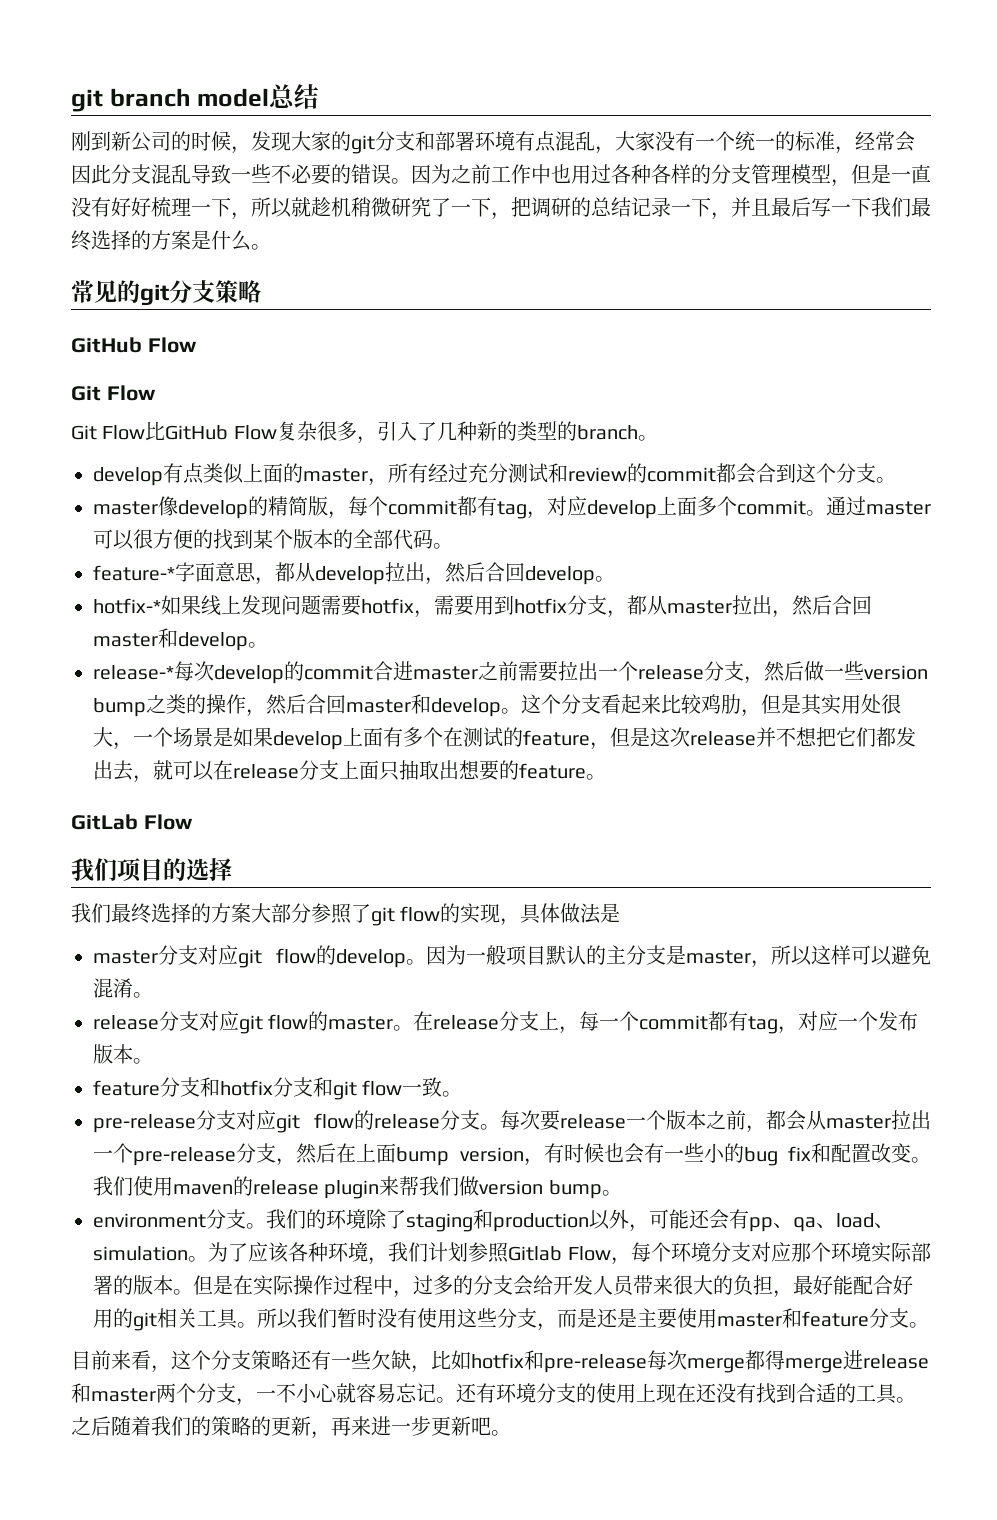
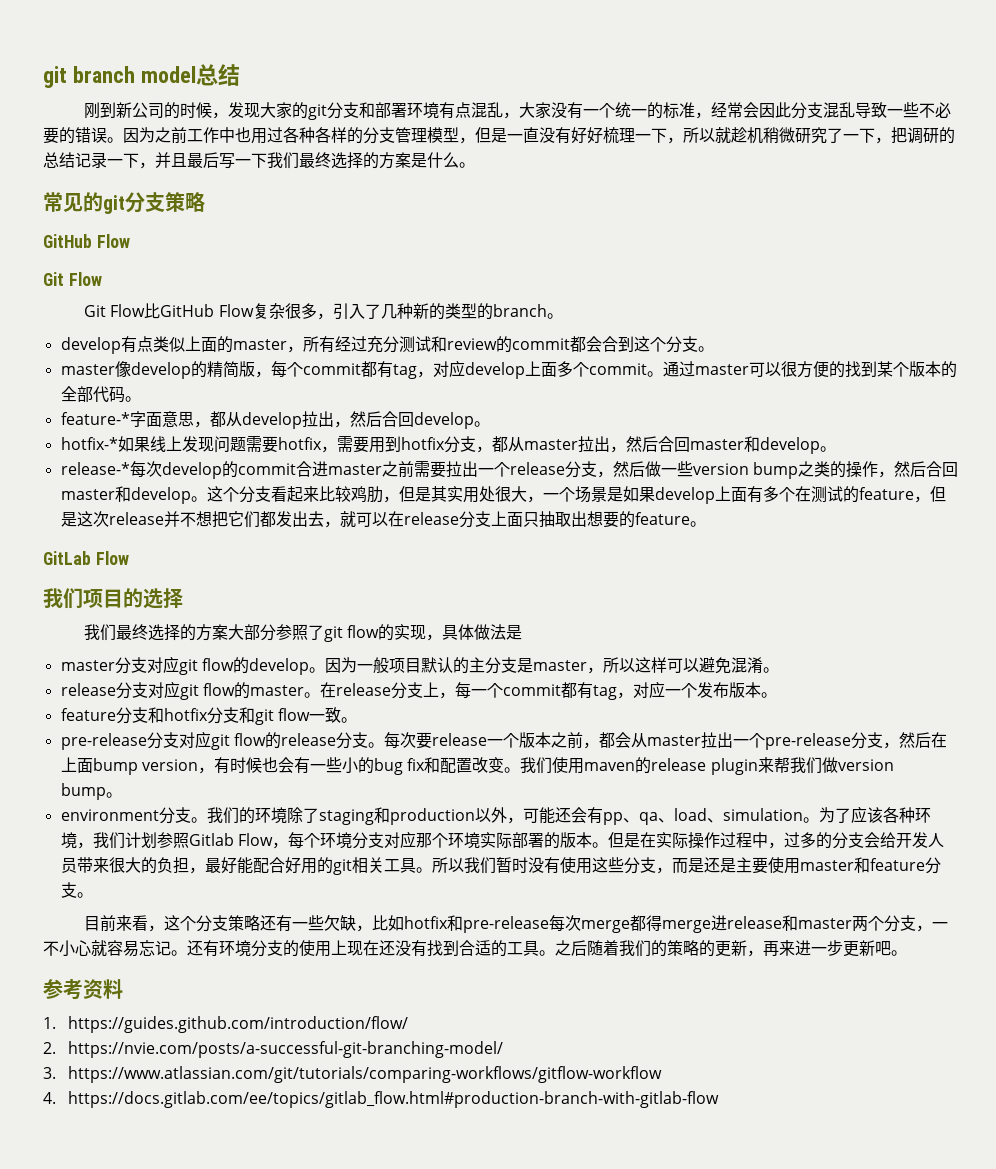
+ 参考资料
+ 1. https://guides.github.com/introduction/flow/
+ 2. https://nvie.com/posts/a-successful-git-branching-model/
+ 3. https://www.atlassian.com/git/tutorials/comparing-workflows/gitflow-workflow
+ 4. https://docs.gitlab.com/ee/topics/gitlab_flow.html#production-branch-with-gitlab-flow

